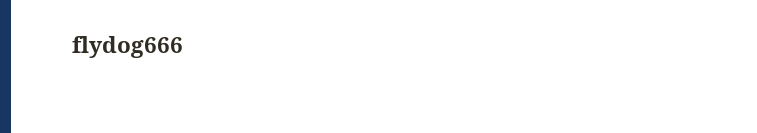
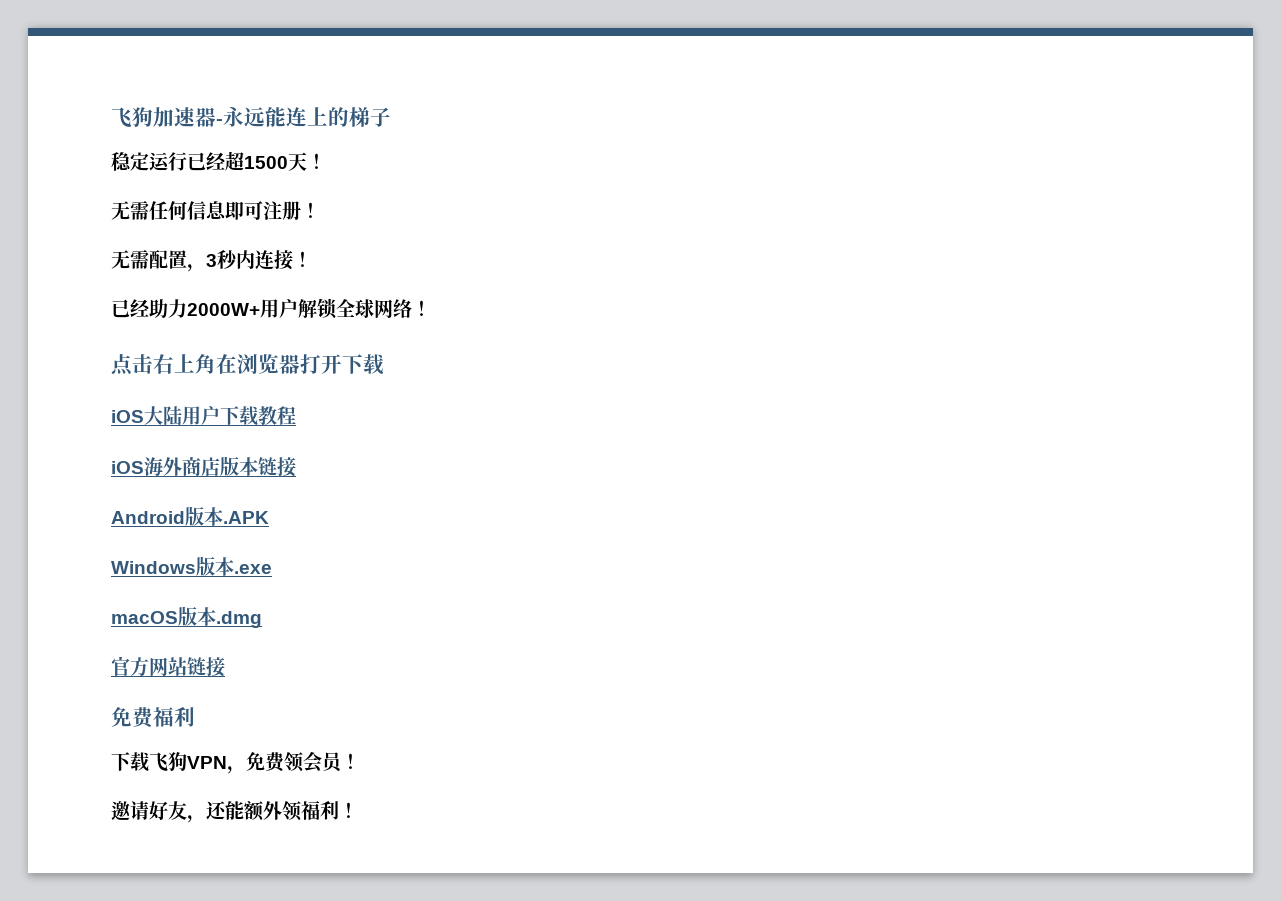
- flydog666
+ 飞狗加速器-永远能连上的梯子
+ 稳定运行已经超1500天！
+ 无需任何信息即可注册！
+ 无需配置，3秒内连接！
+ 已经助力2000W+用户解锁全球网络！
+ 点击右上角在浏览器打开下载
+ iOS大陆用户下载教程
+ iOS海外商店版本链接
+ Android版本.APK
+ Windows版本.exe
+ macOS版本.dmg
+ 官方网站链接
+ 免费福利
+ 下载飞狗VPN，免费领会员！
+ 邀请好友，还能额外领福利！

